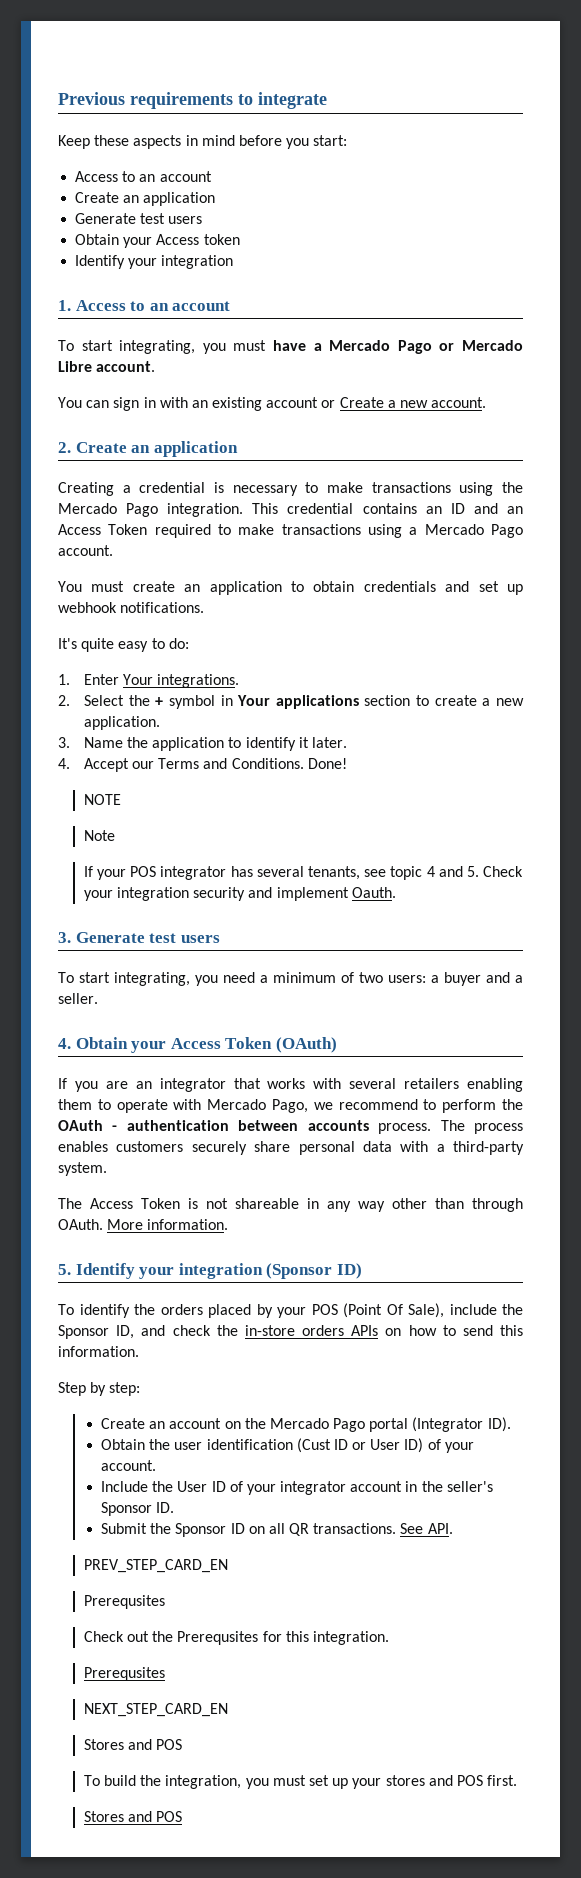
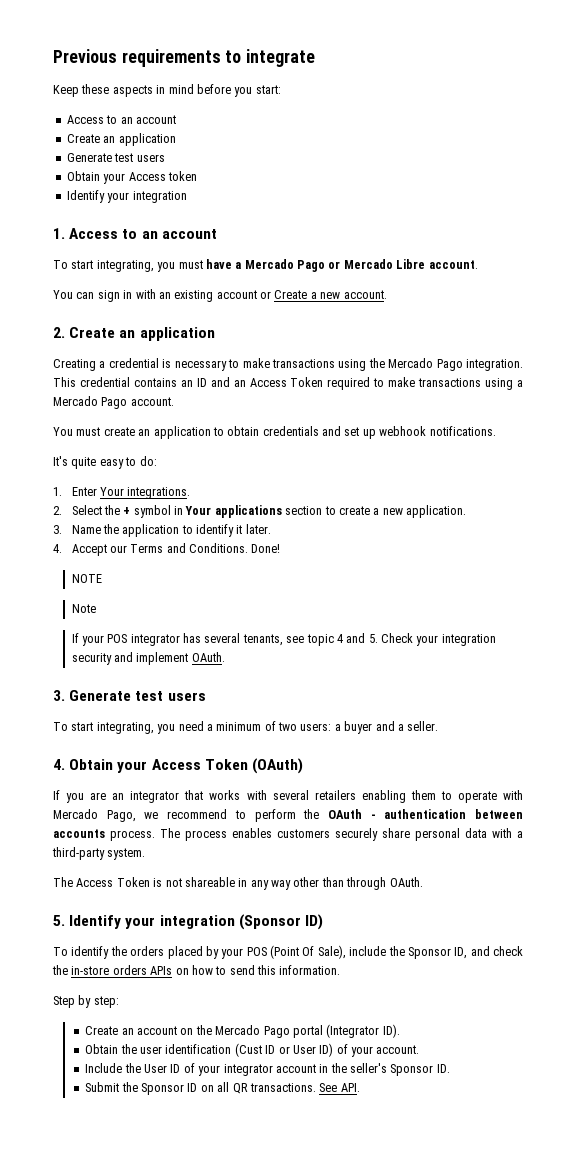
- If your POS integrator has several tenants, see topic 4 and 5. Check your integration security and implement Oauth.
+ If your POS integrator has several tenants, see topic 4 and 5. Check your integration security and implement OAuth.
- More information.
- PREV_STEP_CARD_EN
- Prerequsites
- Check out the Prerequsites for this integration.
- Prerequsites
- NEXT_STEP_CARD_EN
- Stores and POS
- To build the integration, you must set up your stores and POS first.
- Stores and POS

